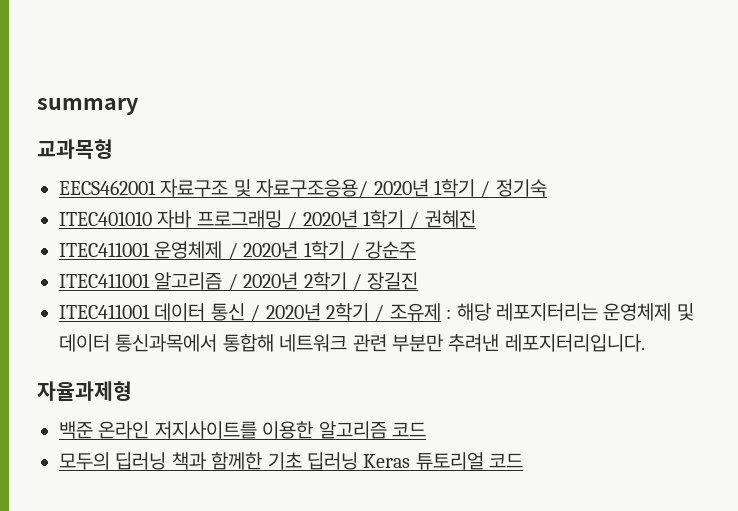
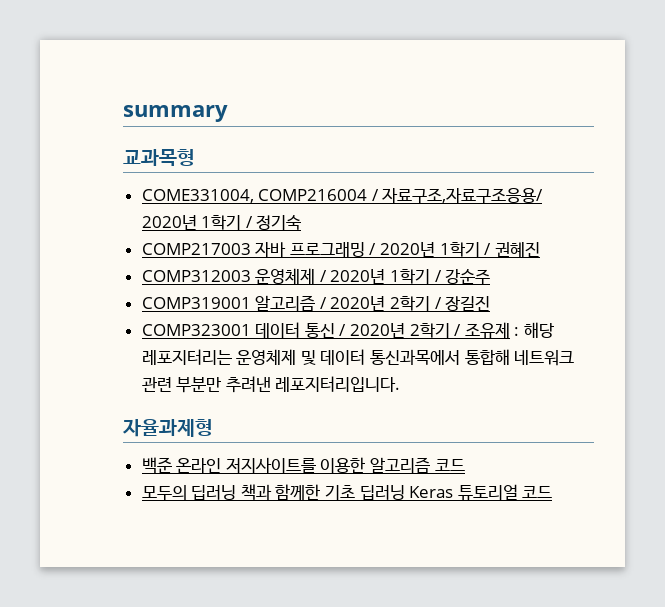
- EECS462001 자료구조 및 자료구조응용/ 2020년 1학기 / 정기숙
+ COME331004, COMP216004 / 자료구조,자료구조응용/ 2020년 1학기 / 정기숙
- ITEC401010 자바 프로그래밍 / 2020년 1학기 / 권혜진
+ COMP217003 자바 프로그래밍 / 2020년 1학기 / 권혜진
- ITEC411001 운영체제 / 2020년 1학기 / 강순주
+ COMP312003 운영체제 / 2020년 1학기 / 강순주
- ITEC411001 알고리즘 / 2020년 2학기 / 장길진
+ COMP319001 알고리즘 / 2020년 2학기 / 장길진
- ITEC411001 데이터 통신 / 2020년 2학기 / 조유제 : 해당 레포지터리는 운영체제 및 데이터 통신과목에서 통합해 네트워크 관련 부분만 추려낸 레포지터리입니다.
+ COMP323001 데이터 통신 / 2020년 2학기 / 조유제 : 해당 레포지터리는 운영체제 및 데이터 통신과목에서 통합해 네트워크 관련 부분만 추려낸 레포지터리입니다.

